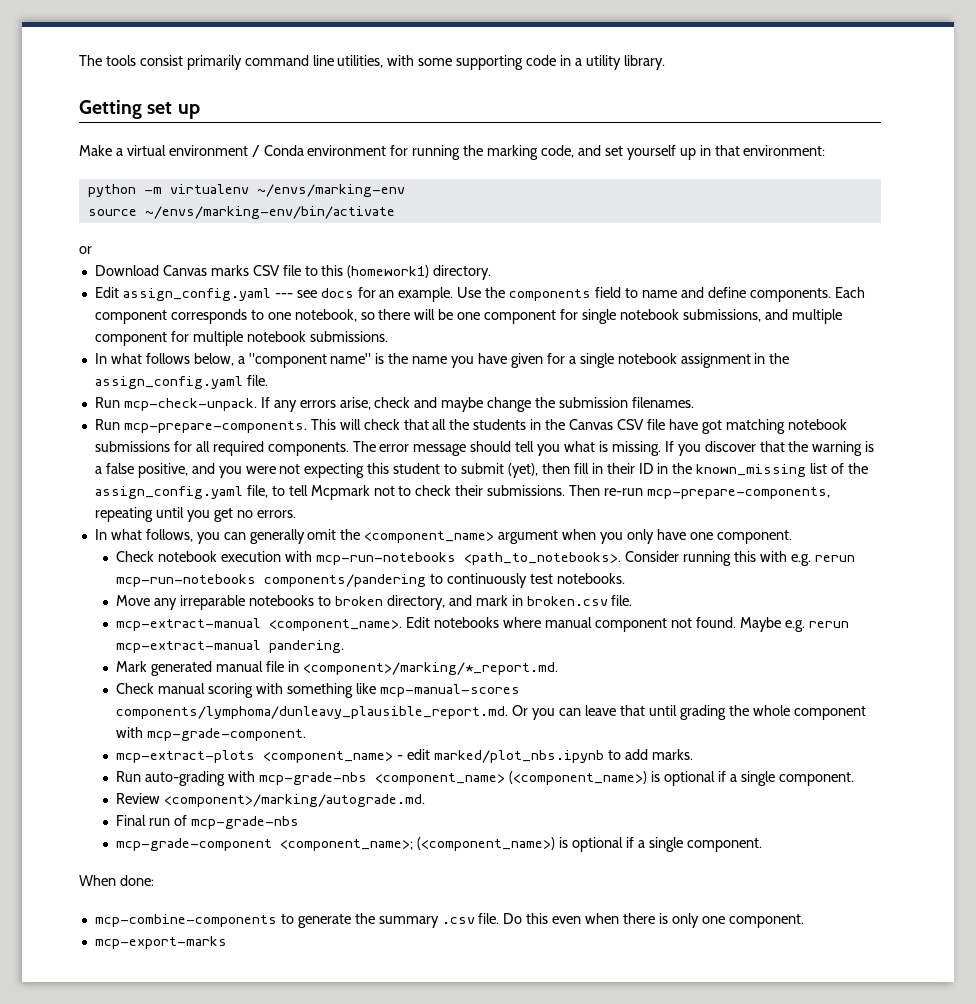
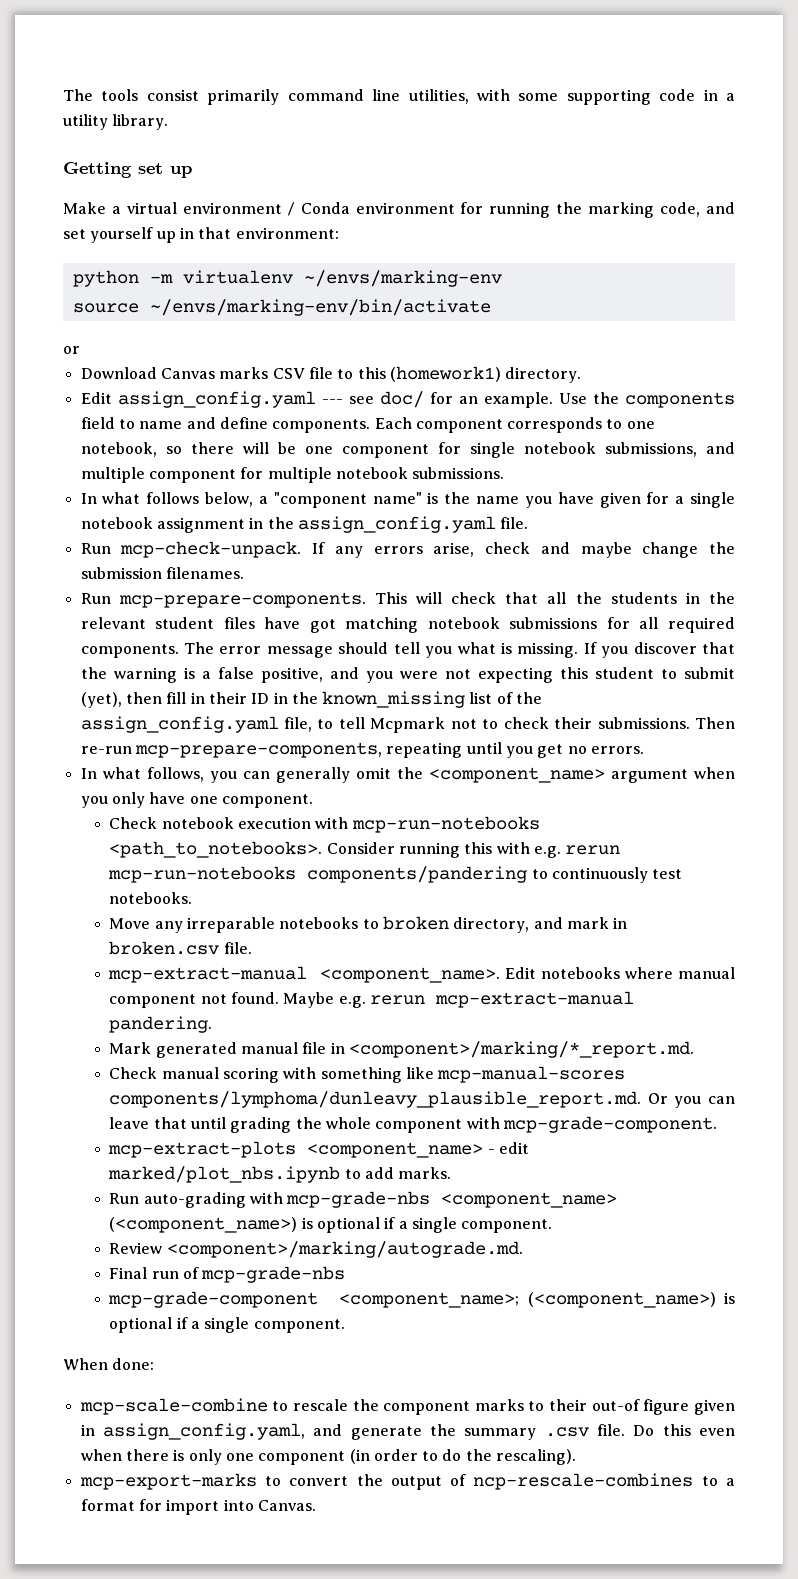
- Edit assign_config.yaml --- see docs for an example.
+ Edit assign_config.yaml --- see doc/ for an example.
- This will check that all the students in the Canvas CSV file have got matching notebook submissions for all required components.
+ This will check that all the students in the relevant student files have got matching notebook submissions for all required components.
- mcp-combine-components to generate the summary .csv file.
+ mcp-scale-combine to rescale the component marks to their out-of figure given in assign_config.yaml, and generate the summary .csv file.
- Do this even when there is only one component.
- mcp-export-marks
+ Do this even when there is only one component (in order to do the rescaling).
+ mcp-export-marks to convert the output of ncp-rescale-combines to a format for import into Canvas.

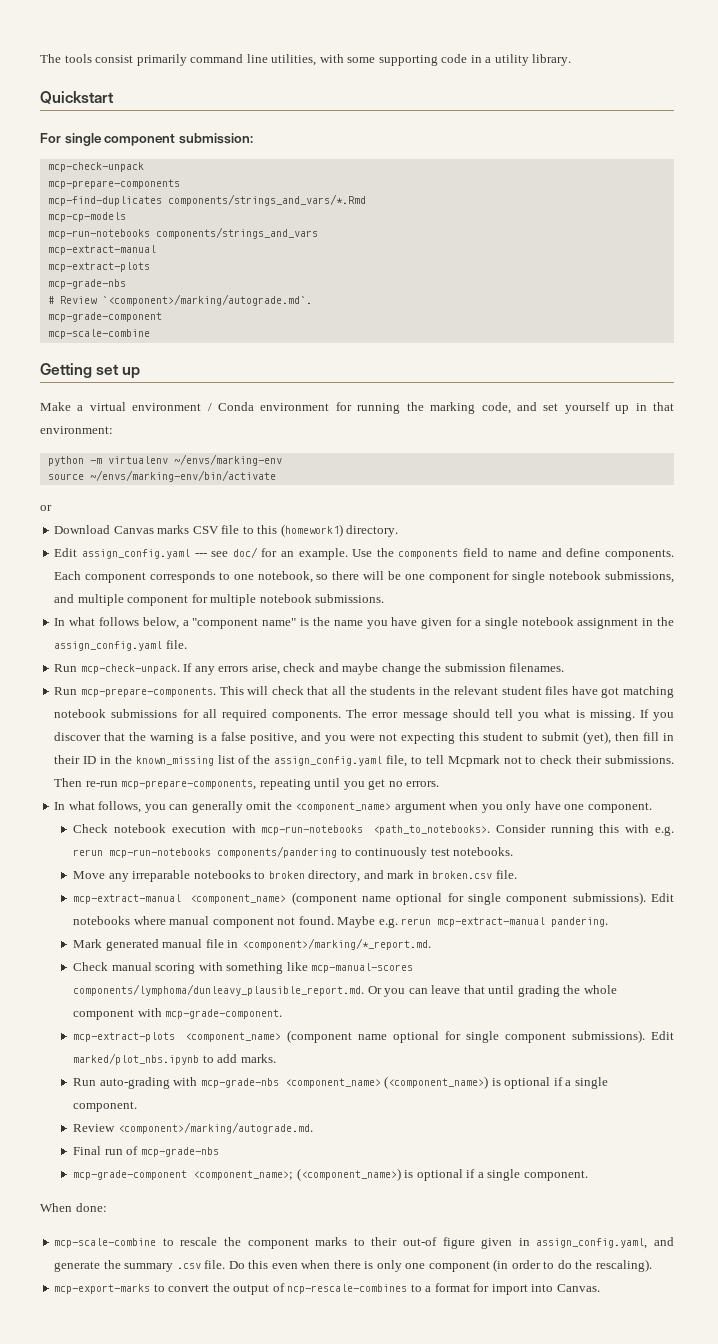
+ Quickstart
+ For single component submission:
+ mcp-check-unpack
+ mcp-prepare-components
+ mcp-find-duplicates components/strings_and_vars/*.Rmd
+ mcp-cp-models
+ mcp-run-notebooks components/strings_and_vars
+ mcp-extract-manual
+ mcp-extract-plots
+ mcp-grade-nbs
+ # Review `<component>/marking/autograde.md`.
+ mcp-grade-component
+ mcp-scale-combine
- mcp-extract-manual <component_name>.
+ mcp-extract-manual <component_name> (component name optional for single component submissions).
- mcp-extract-plots <component_name> - edit marked/plot_nbs.ipynb to add marks.
+ mcp-extract-plots <component_name> (component name optional for single component submissions). Edit marked/plot_nbs.ipynb to add marks.

